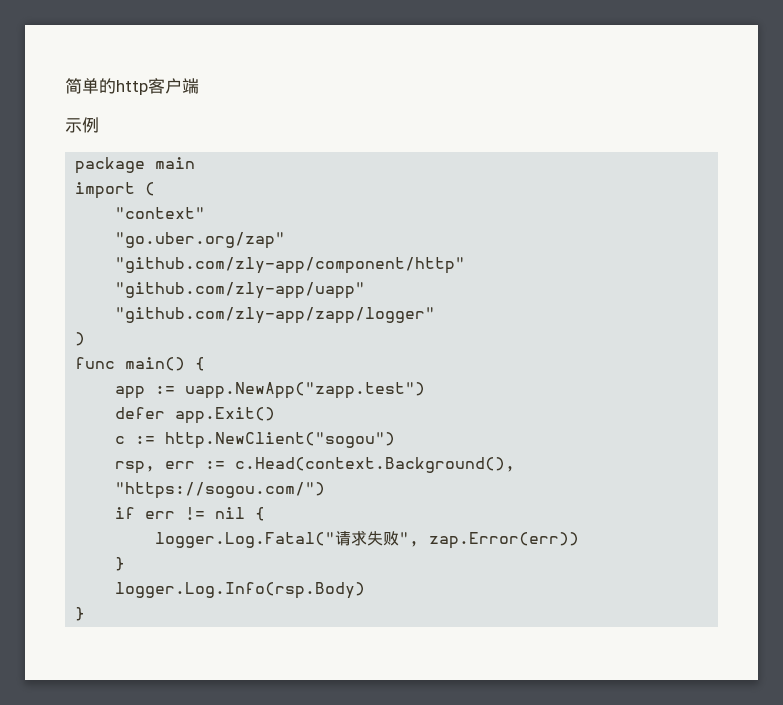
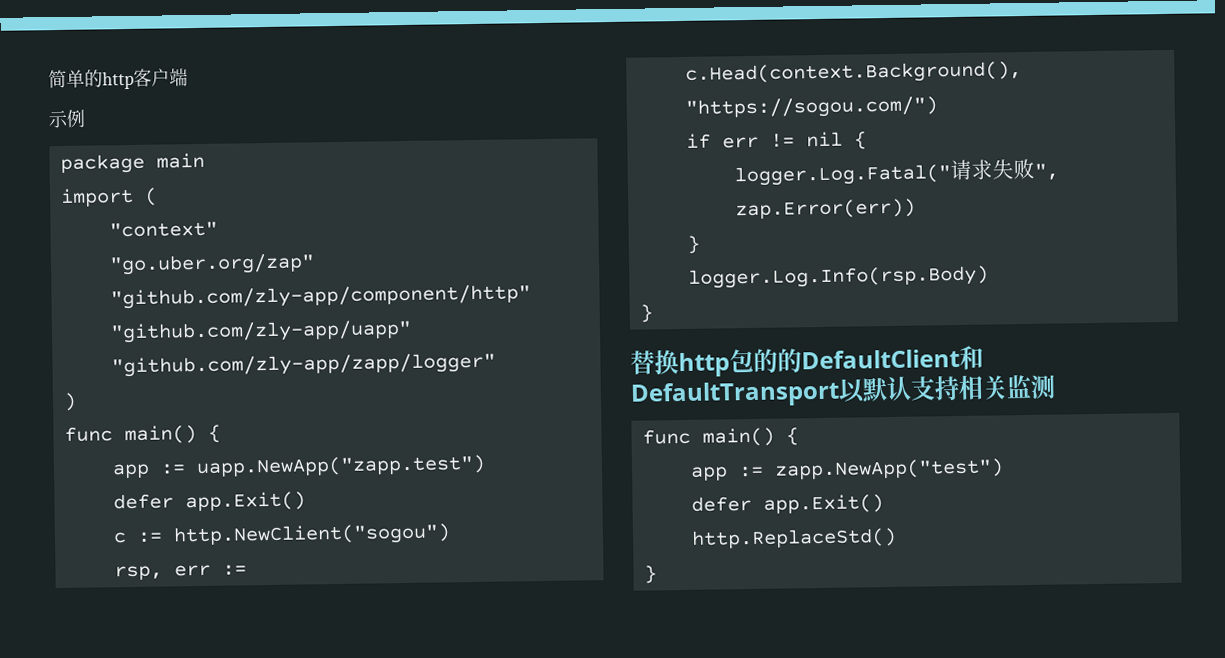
+ 替换http包的的DefaultClient和DefaultTransport以默认支持相关监测
+ func main() {
+ app := zapp.NewApp("test")
+ defer app.Exit()
+ http.ReplaceStd()
+ }

